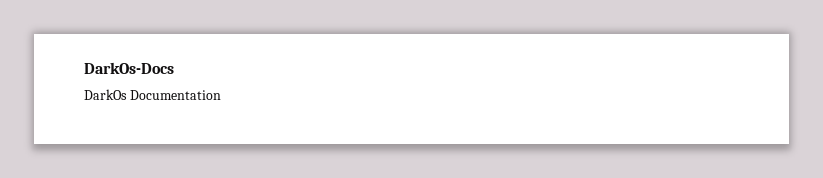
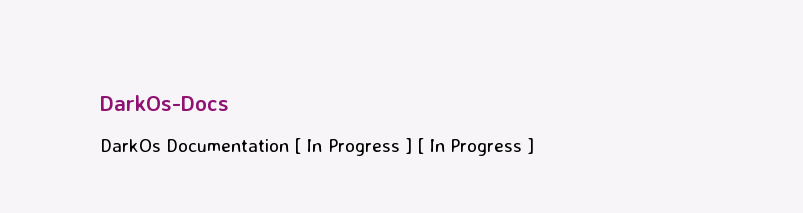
- DarkOs Documentation
+ DarkOs Documentation [ In Progress ] [ In Progress ]

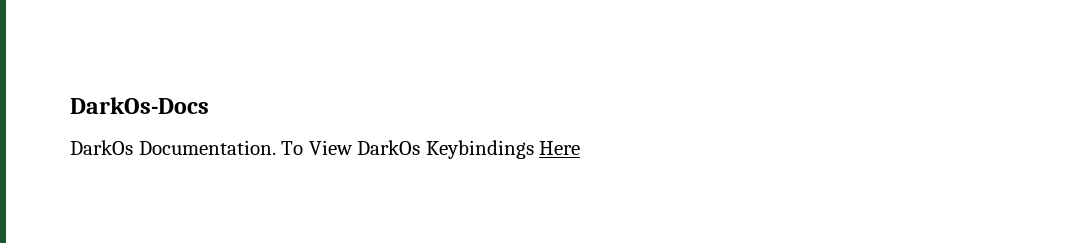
- DarkOs Documentation [ In Progress ] [ In Progress ]
+ DarkOs Documentation. To View DarkOs Keybindings Here

